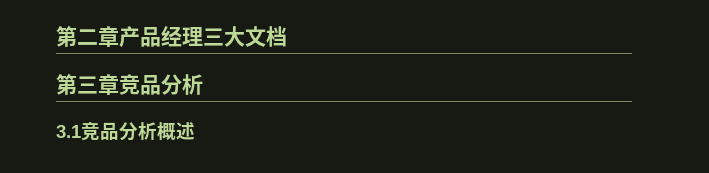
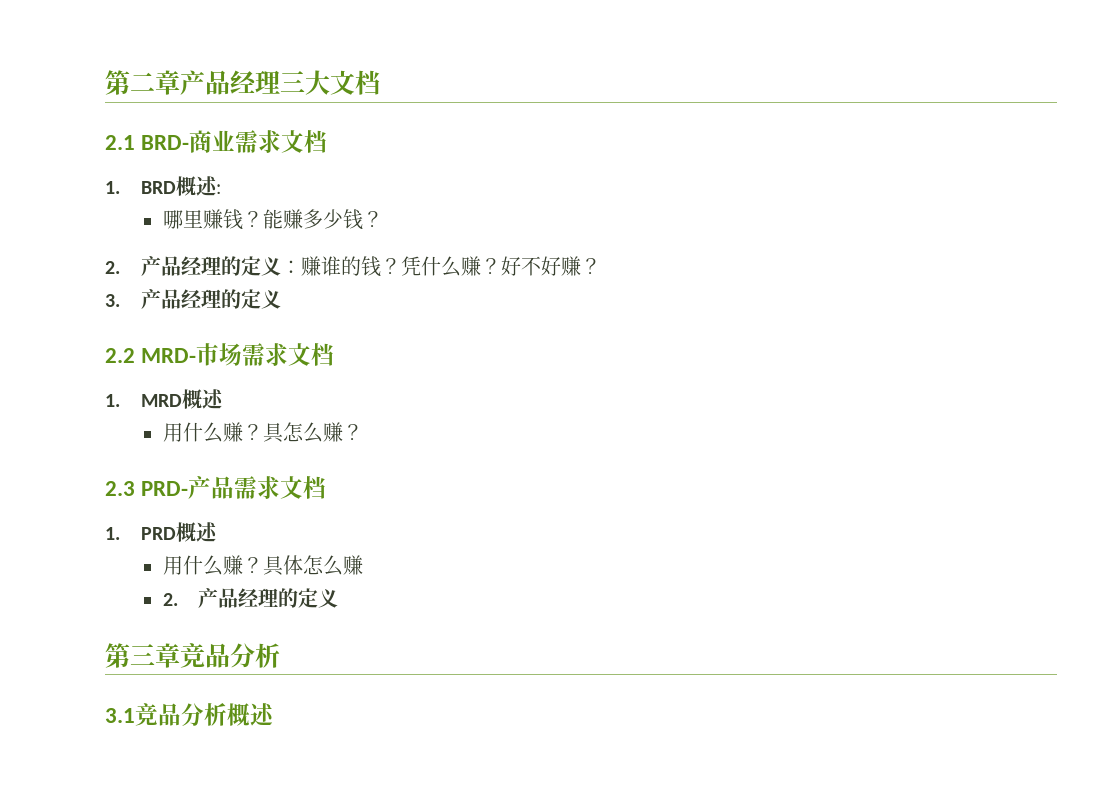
+ 2.1 BRD-商业需求文档
+ 1. BRD概述:
+ 哪里赚钱？能赚多少钱？
+ 2.产品经理的定义：赚谁的钱？凭什么赚？好不好赚？
+ 3.产品经理的定义
+ 2.2 MRD-市场需求文档
+ 1. MRD概述
+ 用什么赚？具怎么赚？
+ 2.3 PRD-产品需求文档
+ 1. PRD概述
+ 用什么赚？具体怎么赚
+ 2.产品经理的定义

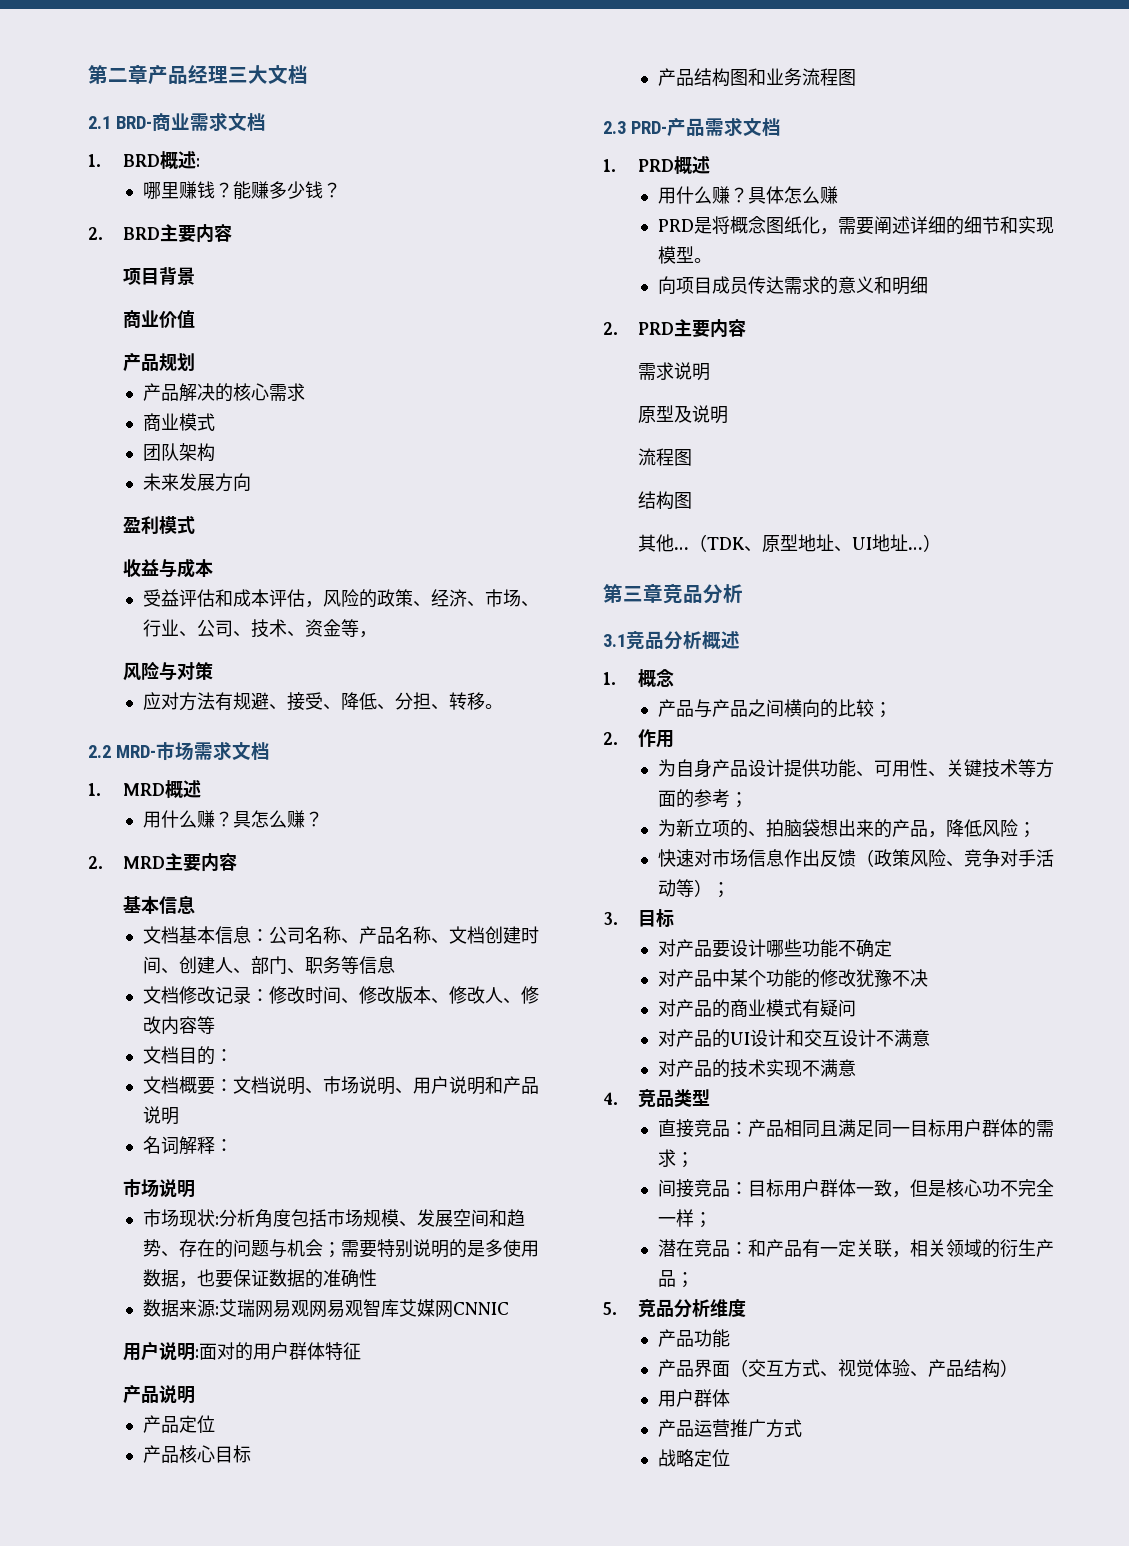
- 2.产品经理的定义：赚谁的钱？凭什么赚？好不好赚？
- 3.产品经理的定义
+ 2. BRD主要内容
+ 项目背景
+ 商业价值
+ 产品规划
+ 产品解决的核心需求
+ 商业模式
+ 团队架构
+ 未来发展方向
+ 盈利模式
+ 收益与成本
+ 受益评估和成本评估，风险的政策、经济、市场、行业、公司、技术、资金等，
+ 风险与对策
+ 应对方法有规避、接受、降低、分担、转移。
+ 2. MRD主要内容
+ 基本信息
+ 文档基本信息：公司名称、产品名称、文档创建时间、创建人、部门、职务等信息
+ 文档修改记录：修改时间、修改版本、修改人、修改内容等
+ 文档目的：
+ 文档概要：文档说明、市场说明、用户说明和产品说明
+ 名词解释：
+ 市场说明
+ 市场现状:分析角度包括市场规模、发展空间和趋势、存在的问题与机会；需要特别说明的是多使用数据，也要保证数据的准确性
+ 数据来源:艾瑞网易观网易观智库艾媒网CNNIC
+ 用户说明:面对的用户群体特征
+ 产品说明
+ 产品定位
+ 产品核心目标
+ 产品结构图和业务流程图
  具体怎么赚
- 2.产品经理的定义
+ PRD是将概念图纸化，需要阐述详细的细节和实现模型。
+ 向项目成员传达需求的意义和明细
+ 2. PRD主要内容
+ 需求说明
+ 原型及说明
+ 流程图
+ 结构图
+ 其他…（TDK、原型地址、UI地址…）
+ 1.概念
+ 产品与产品之间横向的比较；
+ 2.作用
+ 为自身产品设计提供功能、可用性、关键技术等方面的参考；
+ 为新立项的、拍脑袋想出来的产品，降低风险；
+ 快速对市场信息作出反馈（政策风险、竞争对手活动等）；
+ 3.目标
+ 对产品要设计哪些功能不确定
+ 对产品中某个功能的修改犹豫不决
+ 对产品的商业模式有疑问
+ 对产品的UI设计和交互设计不满意
+ 对产品的技术实现不满意
+ 4.竞品类型
+ 直接竞品：产品相同且满足同一目标用户群体的需求；
+ 间接竞品：目标用户群体一致，但是核心功不完全一样；
+ 潜在竞品：和产品有一定关联，相关领域的衍生产品；
+ 5.竞品分析维度
+ 产品功能
+ 产品界面（交互方式、视觉体验、产品结构）
+ 用户群体
+ 产品运营推广方式
+ 战略定位

